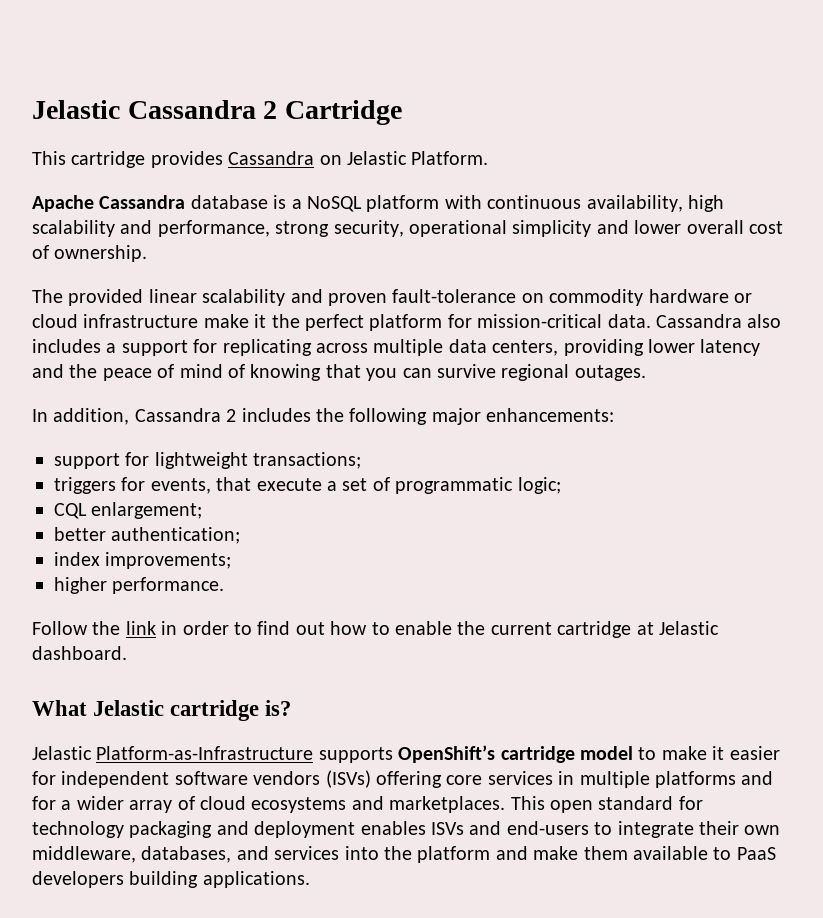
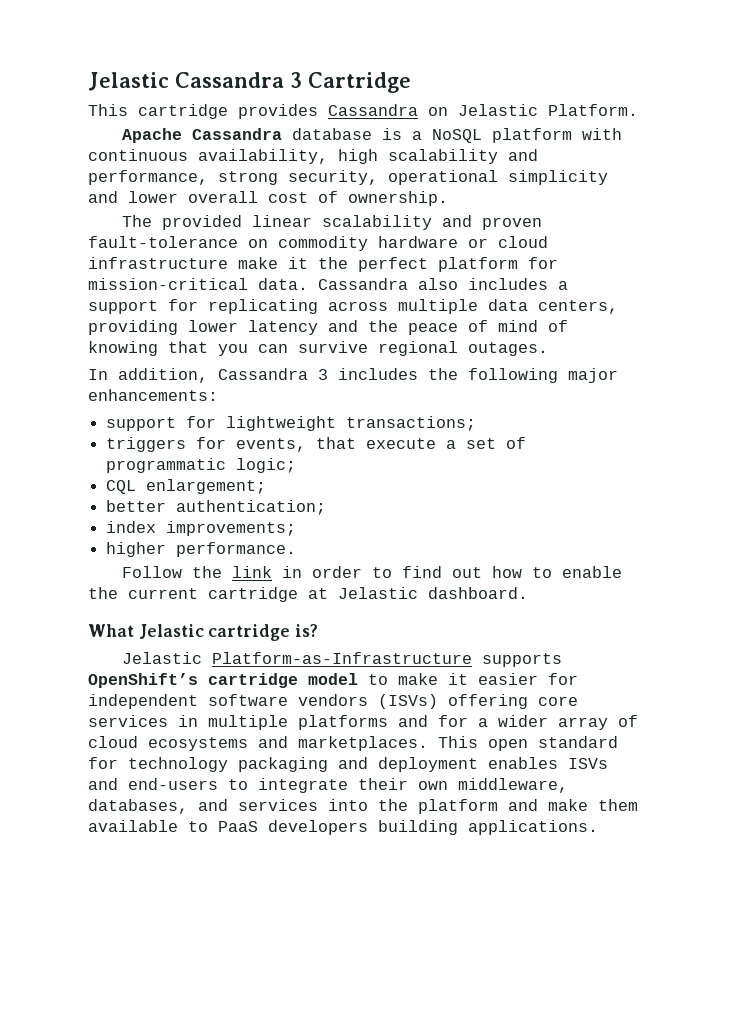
- Jelastic Cassandra 2 Cartridge
+ Jelastic Cassandra 3 Cartridge
- In addition, Cassandra 2 includes the following major enhancements:
+ In addition, Cassandra 3 includes the following major enhancements:

